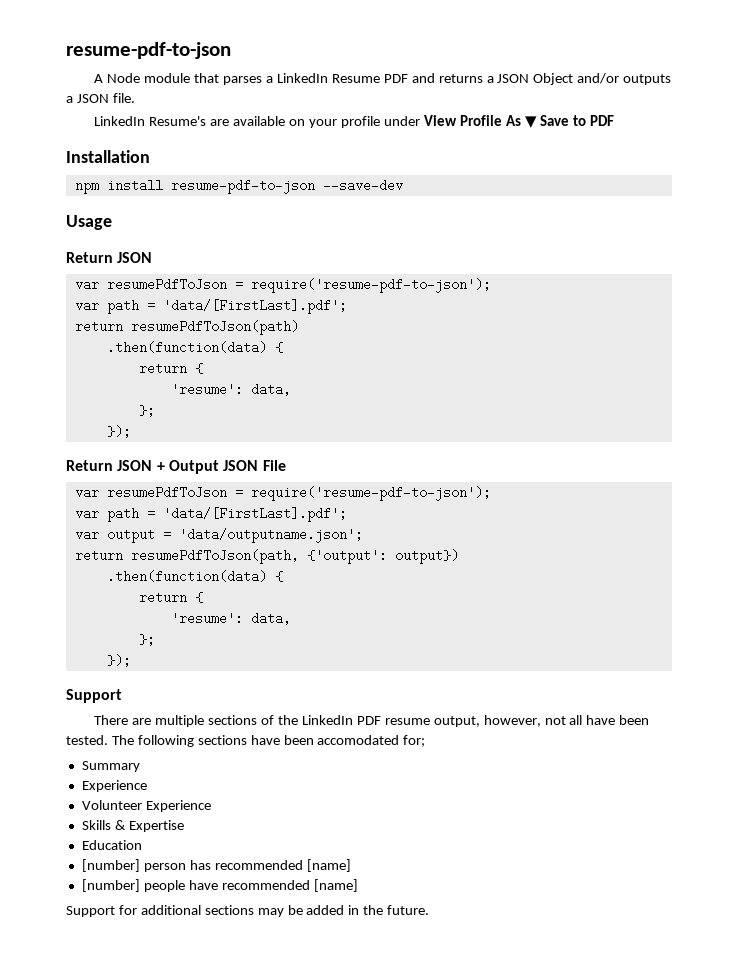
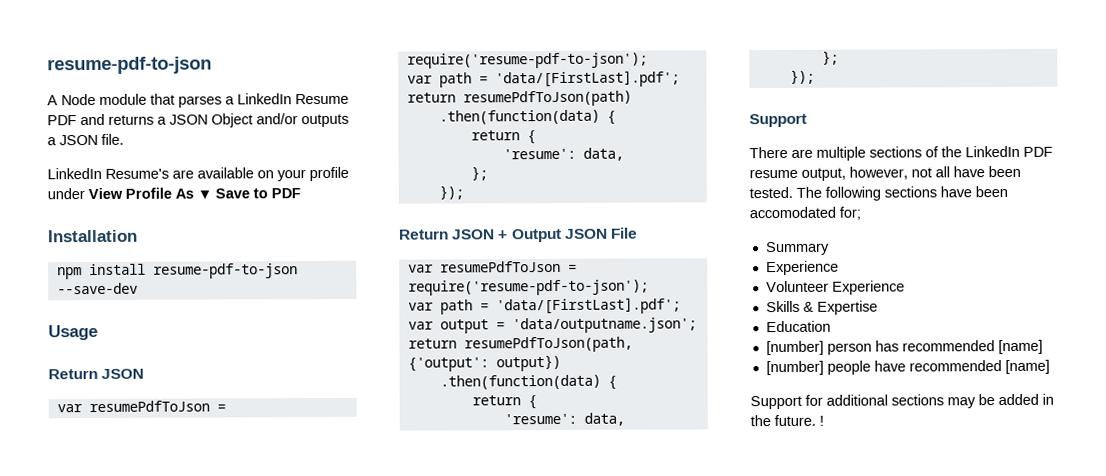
+ !

